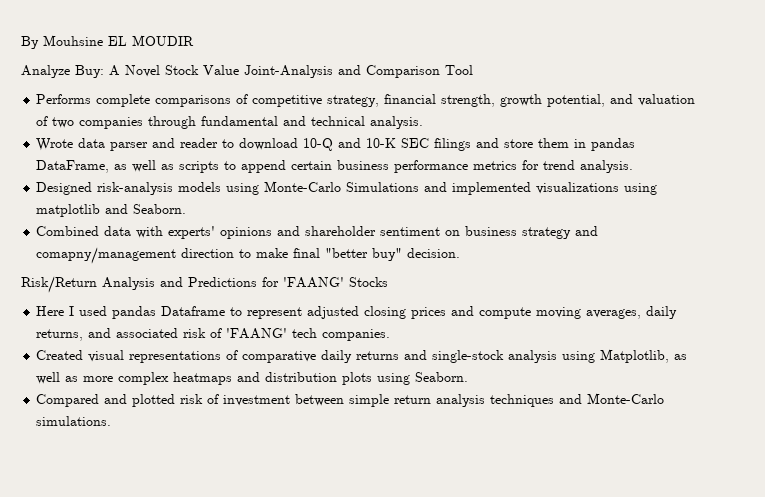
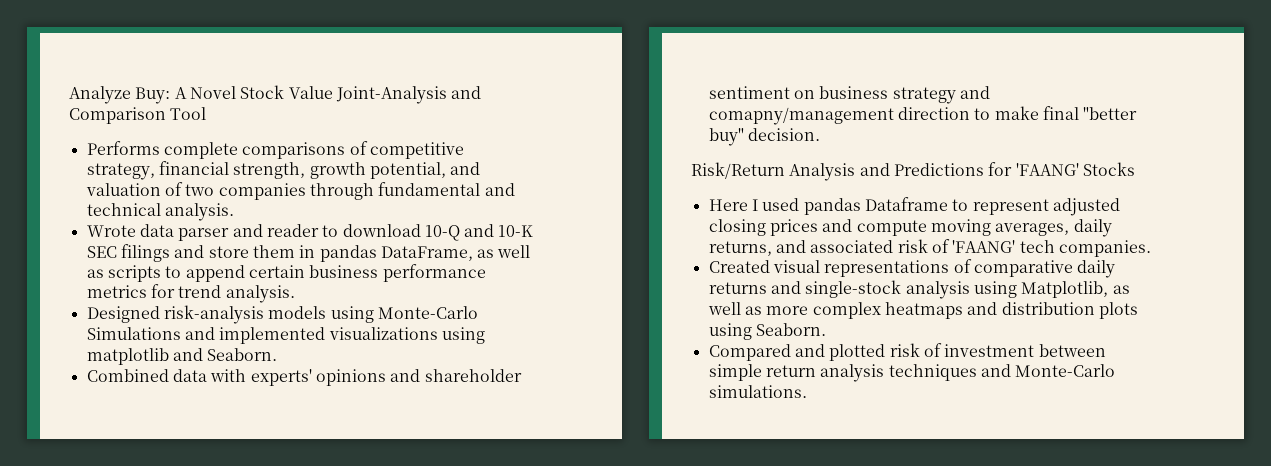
- By Mouhsine EL MOUDIR

